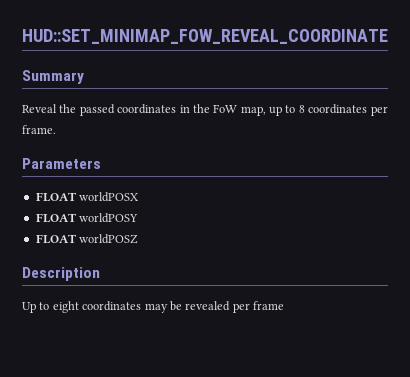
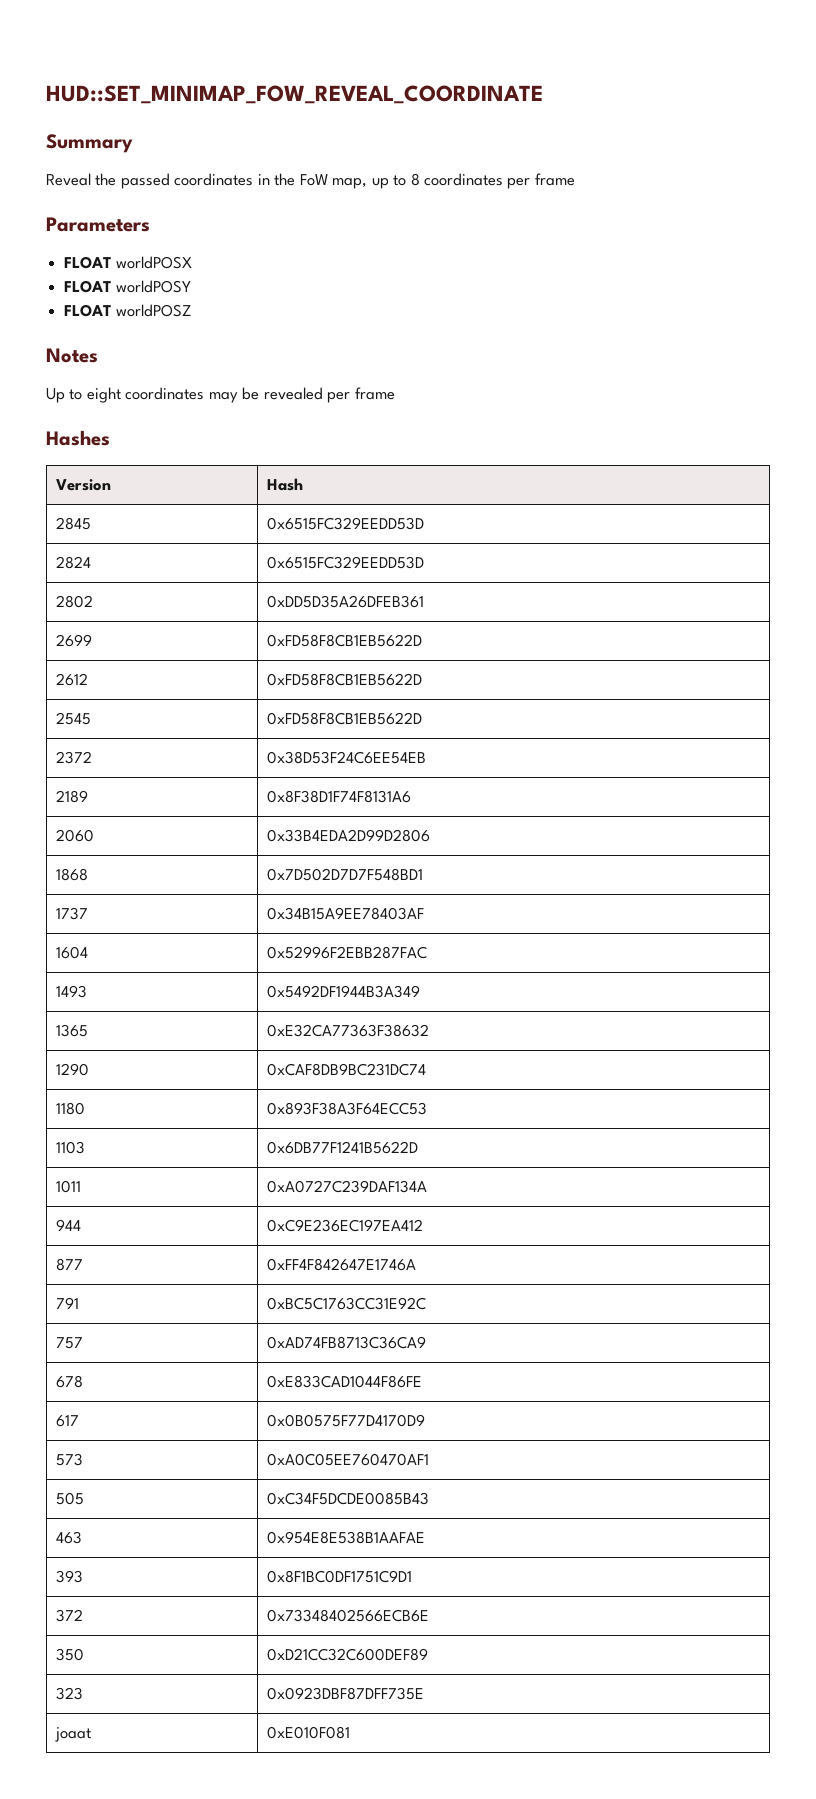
- Reveal the passed coordinates in the FoW map, up to 8 coordinates per frame.
+ Reveal the passed coordinates in the FoW map, up to 8 coordinates per frame
- Description
+ Notes
+ Hashes
+ Version | Hash
+ 2845 | 0x6515FC329EEDD53D
+ 2824 | 0x6515FC329EEDD53D
+ 2802 | 0xDD5D35A26DFEB361
+ 2699 | 0xFD58F8CB1EB5622D
+ 2612 | 0xFD58F8CB1EB5622D
+ 2545 | 0xFD58F8CB1EB5622D
+ 2372 | 0x38D53F24C6EE54EB
+ 2189 | 0x8F38D1F74F8131A6
+ 2060 | 0x33B4EDA2D99D2806
+ 1868 | 0x7D502D7D7F548BD1
+ 1737 | 0x34B15A9EE78403AF
+ 1604 | 0x52996F2EBB287FAC
+ 1493 | 0x5492DF1944B3A349
+ 1365 | 0xE32CA77363F38632
+ 1290 | 0xCAF8DB9BC231DC74
+ 1180 | 0x893F38A3F64ECC53
+ 1103 | 0x6DB77F1241B5622D
+ 1011 | 0xA0727C239DAF134A
+ 944 | 0xC9E236EC197EA412
+ 877 | 0xFF4F842647E1746A
+ 791 | 0xBC5C1763CC31E92C
+ 757 | 0xAD74FB8713C36CA9
+ 678 | 0xE833CAD1044F86FE
+ 617 | 0x0B0575F77D4170D9
+ 573 | 0xA0C05EE760470AF1
+ 505 | 0xC34F5DCDE0085B43
+ 463 | 0x954E8E538B1AAFAE
+ 393 | 0x8F1BC0DF1751C9D1
+ 372 | 0x73348402566ECB6E
+ 350 | 0xD21CC32C600DEF89
+ 323 | 0x0923DBF87DFF735E
+ joaat | 0xE010F081

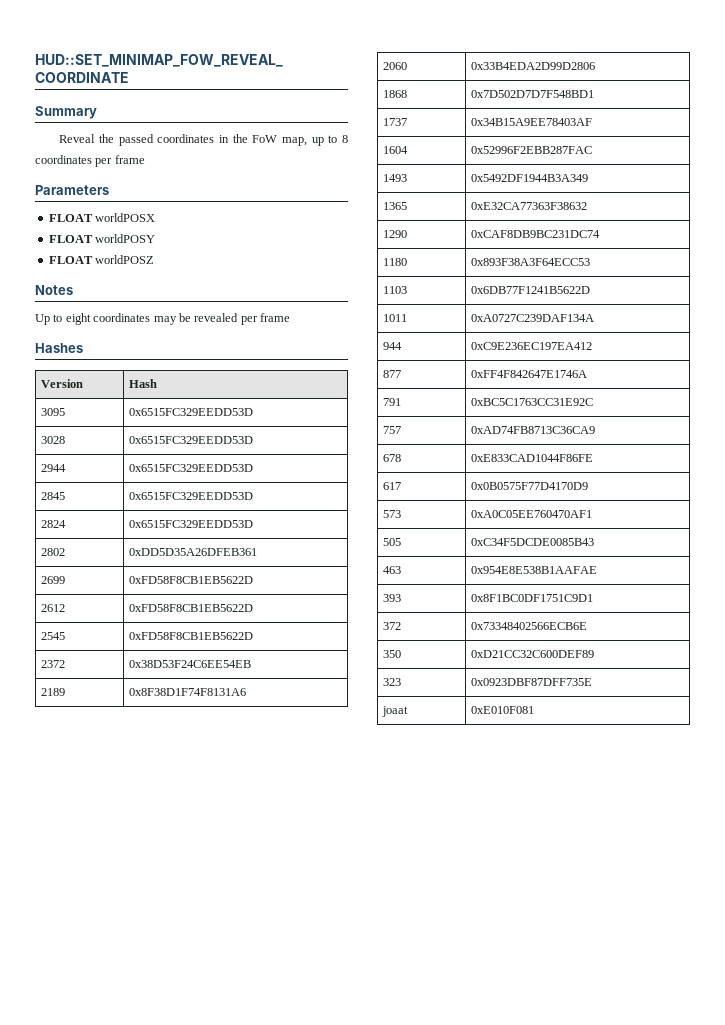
+ 3095 | 0x6515FC329EEDD53D
+ 3028 | 0x6515FC329EEDD53D
+ 2944 | 0x6515FC329EEDD53D

